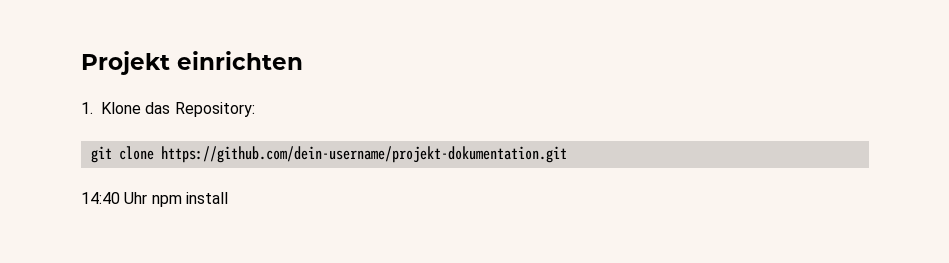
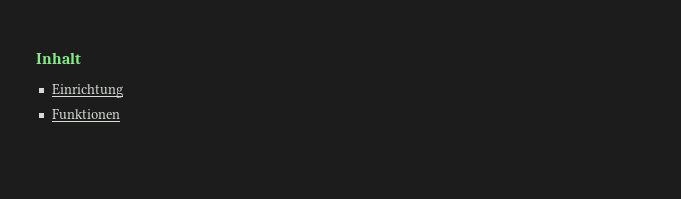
- Projekt einrichten
- 1. Klone das Repository:
- git clone https://github.com/dein-username/projekt-dokumentation.git
- 14:40 Uhr npm install
+ Inhalt
+ Einrichtung
+ Funktionen

